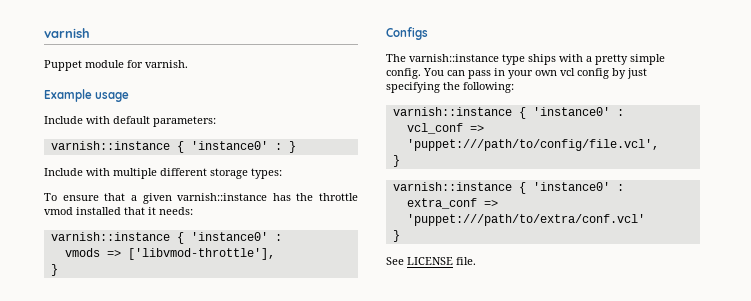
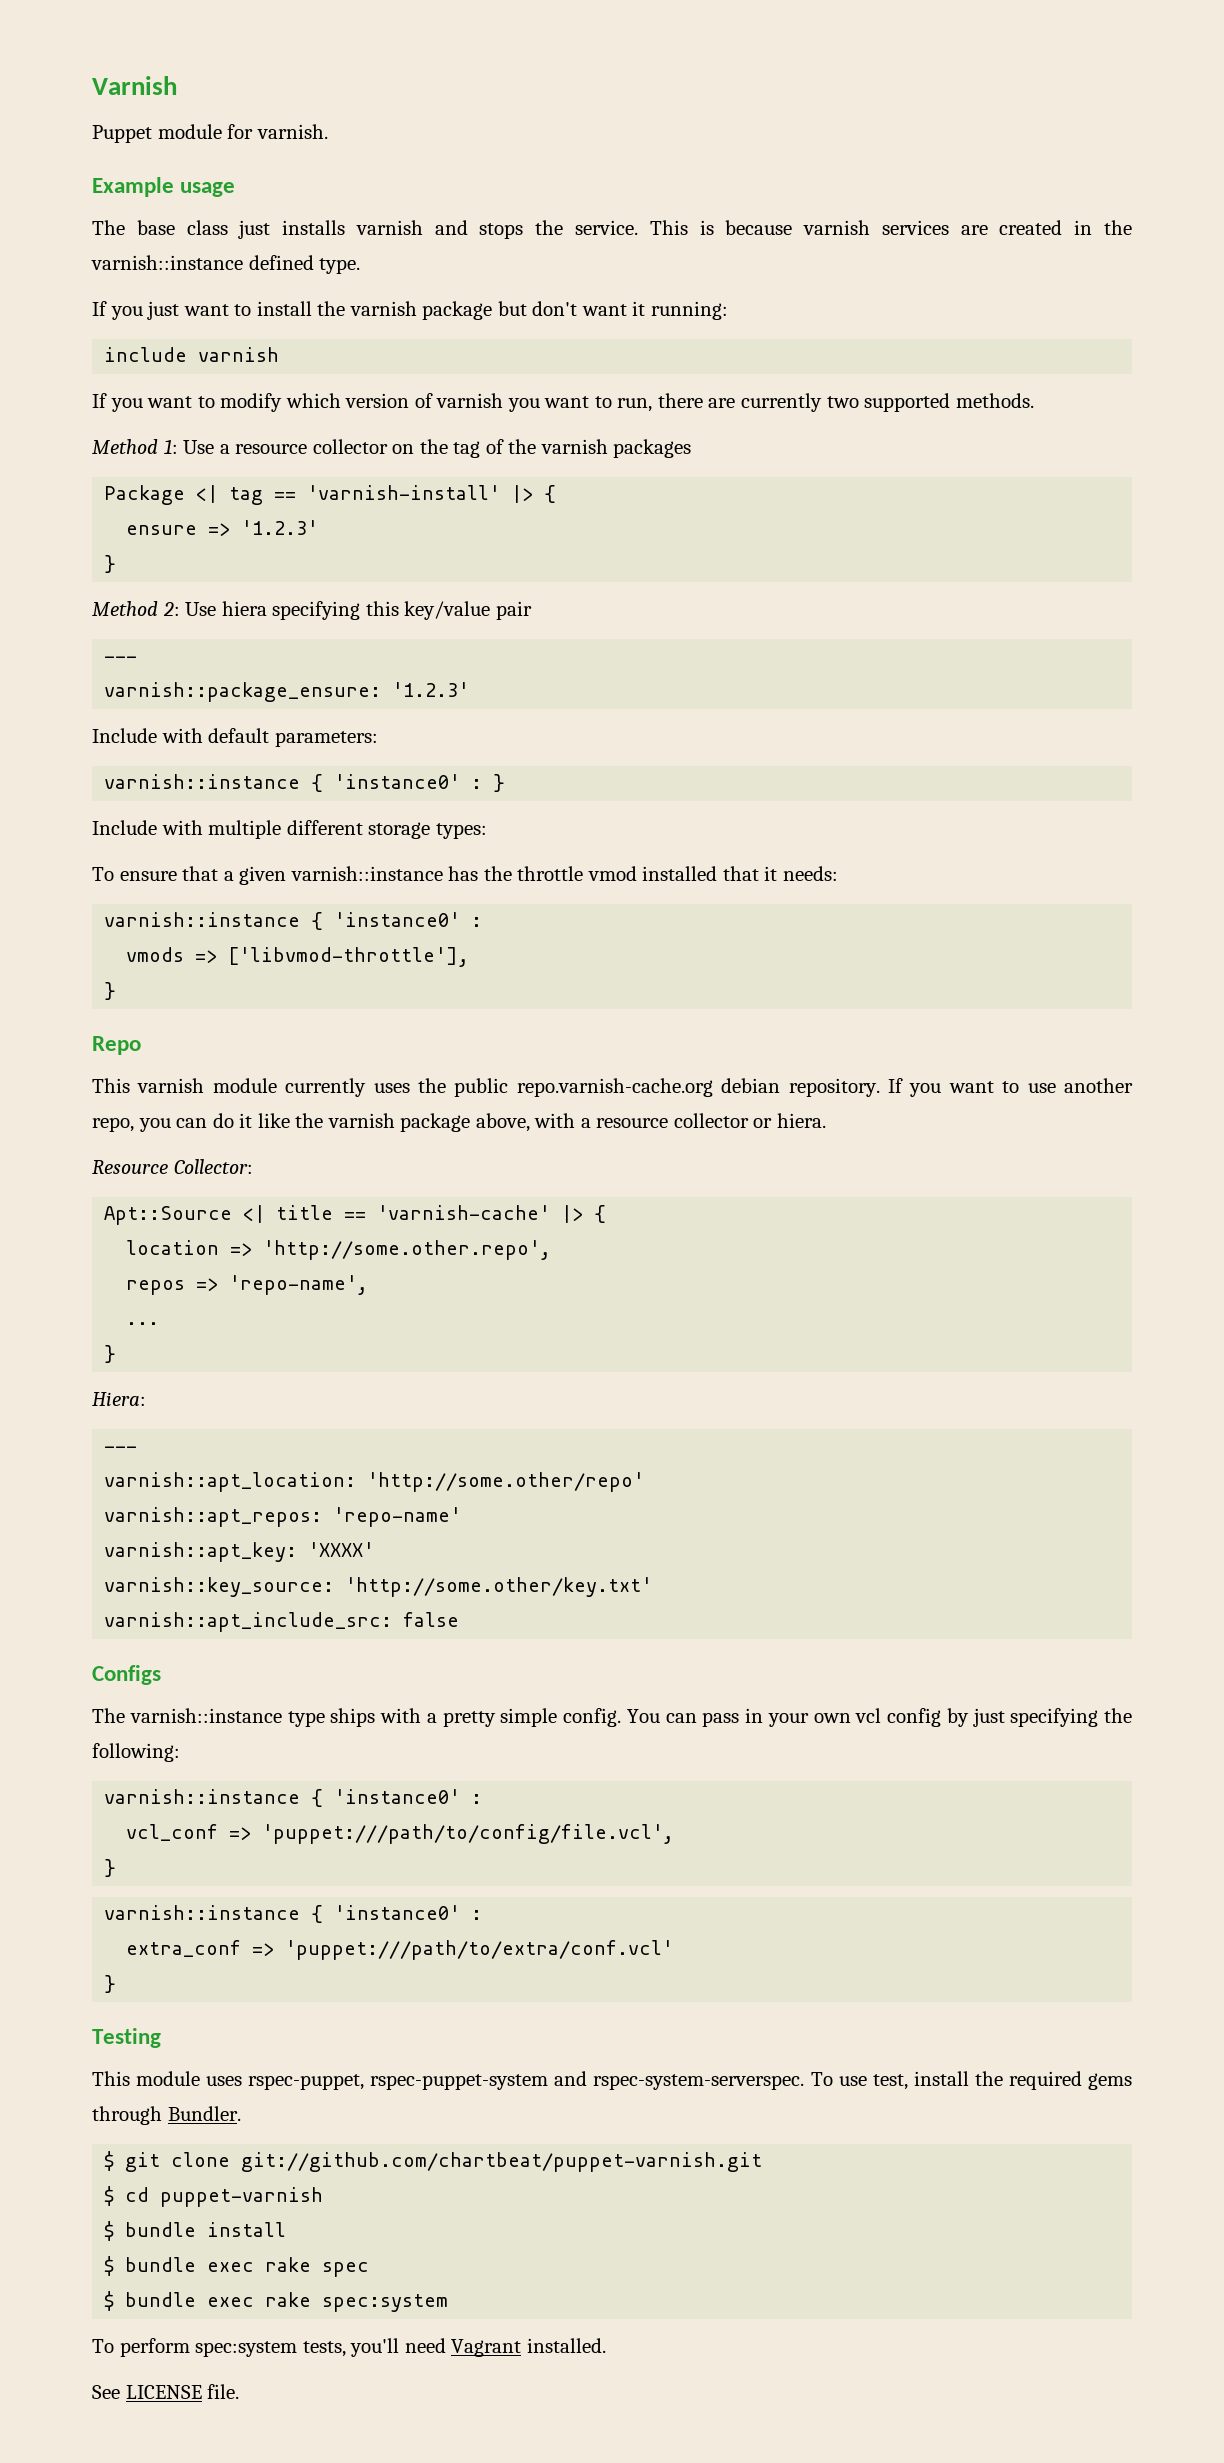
- varnish
+ Varnish
+ The base class just installs varnish and stops the service. This is because varnish services are created in the varnish::instance defined type.
+ If you just want to install the varnish package but don't want it running:
+ include varnish
+ If you want to modify which version of varnish you want to run, there are currently two supported methods.
+ Method 1: Use a resource collector on the tag of the varnish packages
+ Package <| tag == 'varnish-install' |> {
+ ensure => '1.2.3'
+ }
+ Method 2: Use hiera specifying this key/value pair
+ ---
+ varnish::package_ensure: '1.2.3'
+ Repo
+ This varnish module currently uses the public repo.varnish-cache.org debian repository. If you want to use another repo, you can do it like the varnish package above, with a resource collector or hiera.
+ Resource Collector:
+ Apt::Source <| title == 'varnish-cache' |> {
+ location => 'http://some.other.repo',
+ repos => 'repo-name',
+ ...
+ }
+ Hiera:
+ ---
+ varnish::apt_location: 'http://some.other/repo'
+ varnish::apt_repos: 'repo-name'
+ varnish::apt_key: 'XXXX'
+ varnish::key_source: 'http://some.other/key.txt'
+ varnish::apt_include_src: false
+ Testing
+ This module uses rspec-puppet, rspec-puppet-system and rspec-system-serverspec. To use test, install the required gems through Bundler.
+ $ git clone git://github.com/chartbeat/puppet-varnish.git
+ $ cd puppet-varnish
+ $ bundle install
+ $ bundle exec rake spec
+ $ bundle exec rake spec:system
+ To perform spec:system tests, you'll need Vagrant installed.

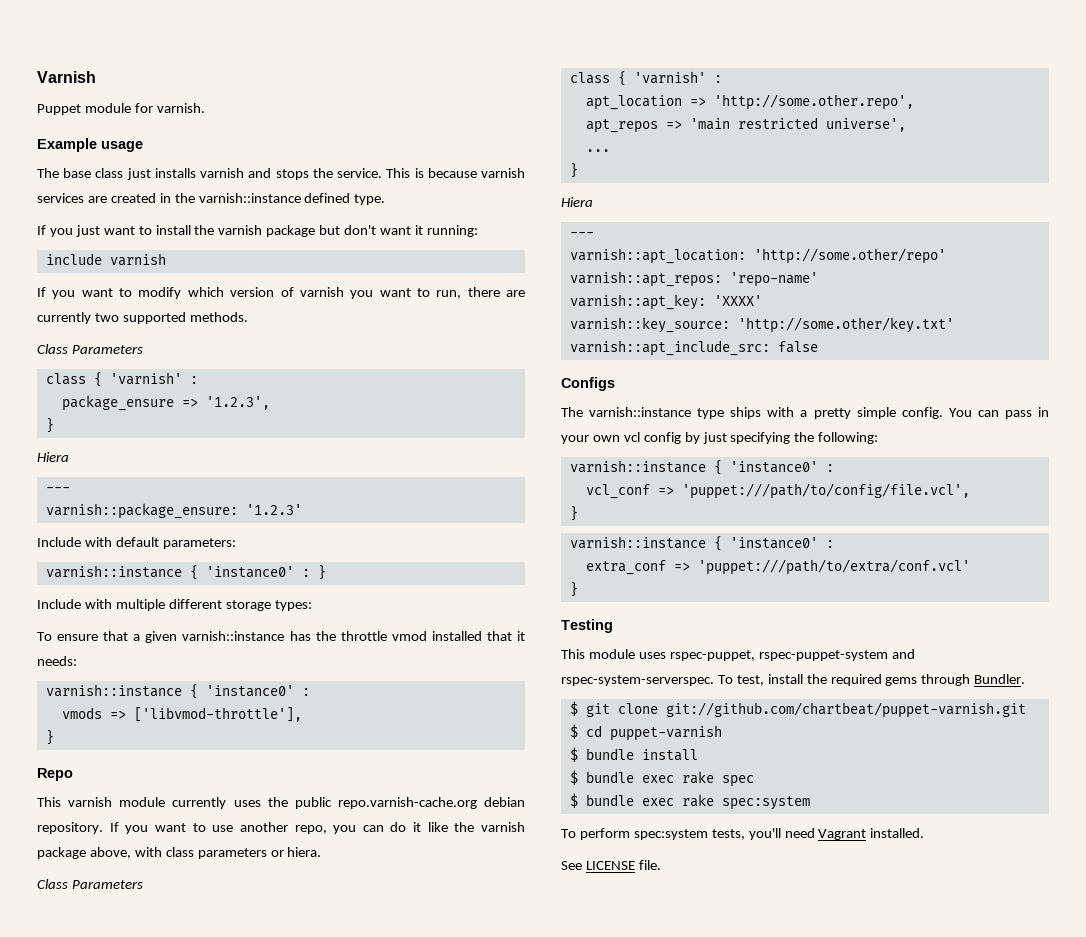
  If you want to modify which version of varnish you want to run, there are currently two supported methods.
- Method 1: Use a resource collector on the tag of the varnish packages
- Package <| tag == 'varnish-install' |> {
- ensure => '1.2.3'
+ Class Parameters
+ class { 'varnish' :
+ package_ensure => '1.2.3',
  }
- Method 2: Use hiera specifying this key/value pair
+ Hiera
- If you want to use another repo, you can do it like the varnish package above, with a resource collector or hiera.
- Resource Collector:
- Apt::Source <| title == 'varnish-cache' |> {
- location => 'http://some.other.repo',
- repos => 'repo-name',
+ If you want to use another repo, you can do it like the varnish package above, with class parameters or hiera.
+ Class Parameters
+ class { 'varnish' :
+ apt_location => 'http://some.other.repo',
+ apt_repos => 'main restricted universe',
  ...
  }
- Hiera:
+ Hiera
- To use test, install the required gems through Bundler.
+ To test, install the required gems through Bundler.

